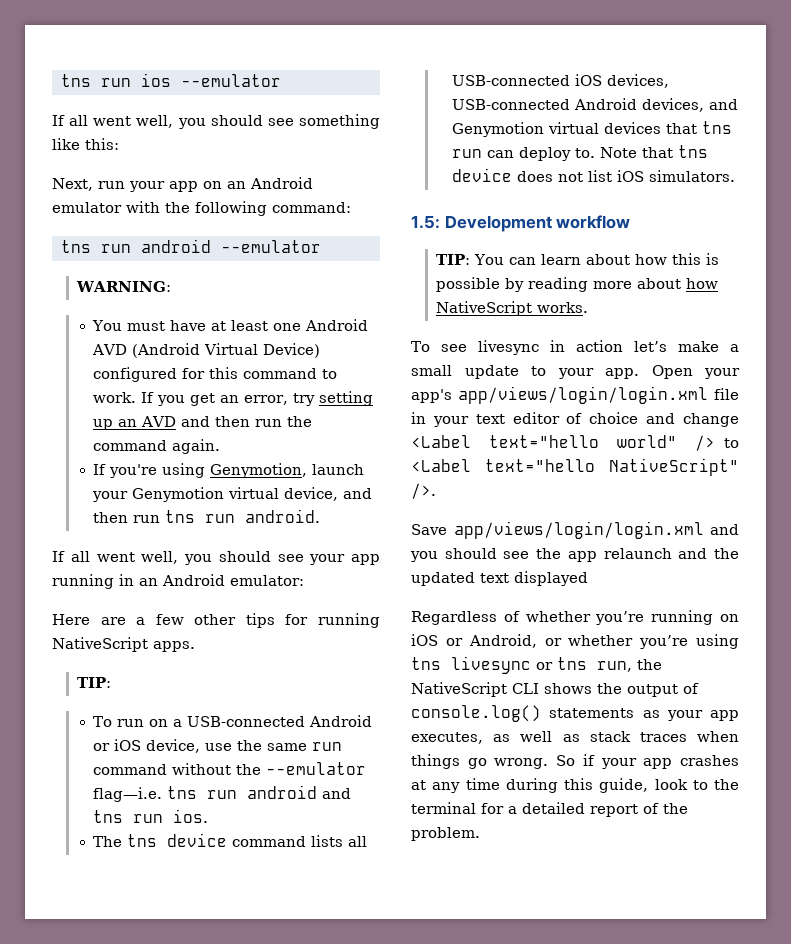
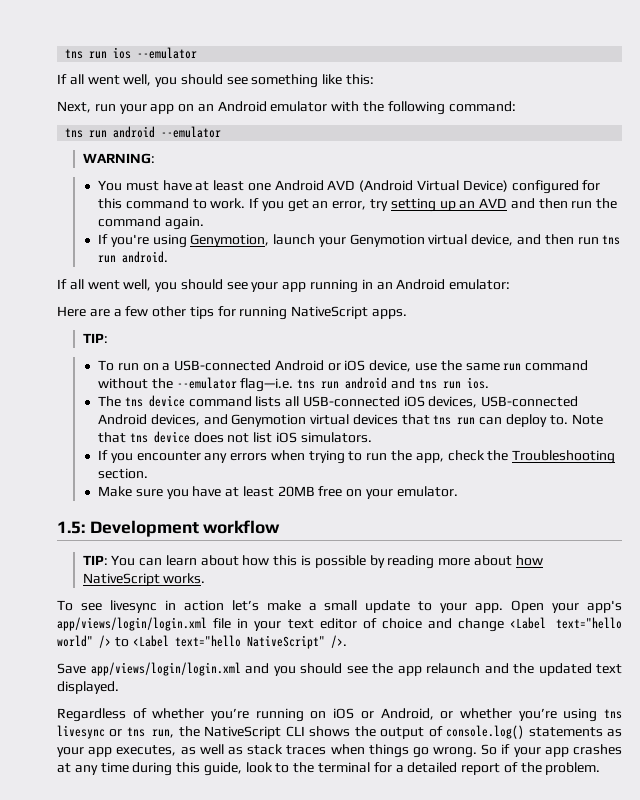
+ If you encounter any errors when trying to run the app, check the Troubleshooting section.
+ Make sure you have at least 20MB free on your emulator.
- Save app/views/login/login.xml and you should see the app relaunch and the updated text displayed
+ Save app/views/login/login.xml and you should see the app relaunch and the updated text displayed.

